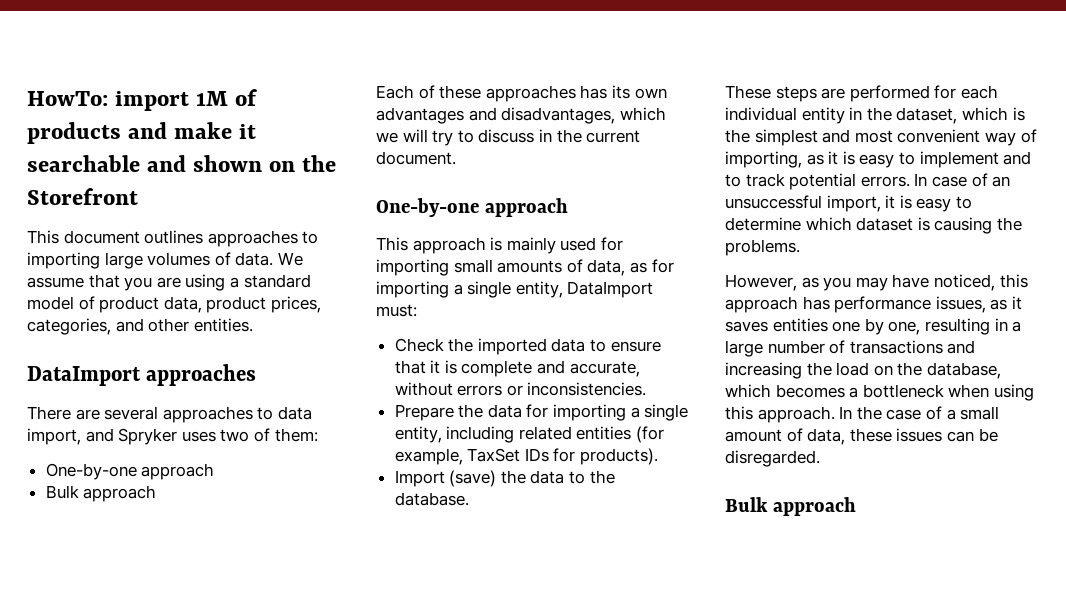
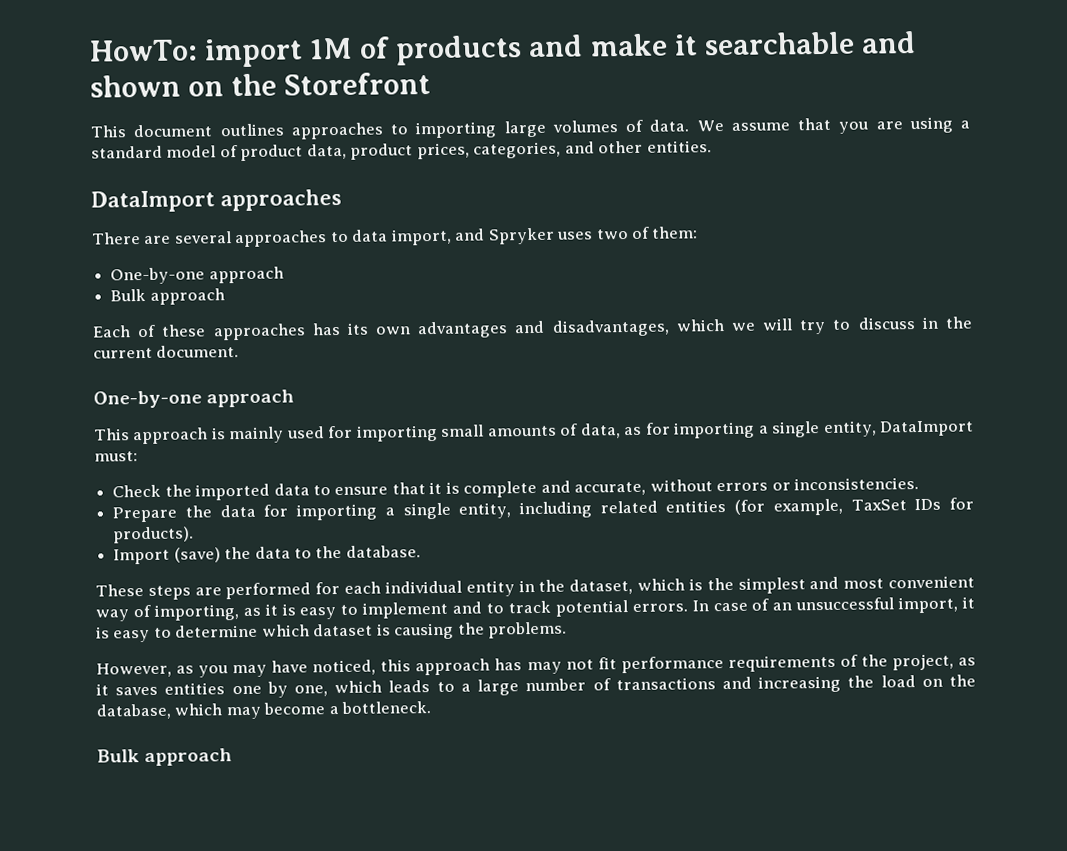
- However, as you may have noticed, this approach has performance issues, as it saves entities one by one, resulting in a large number of transactions and increasing the load on the database, which becomes a bottleneck when using this approach. In the case of a small amount of data, these issues can be disregarded.
+ However, as you may have noticed, this approach has may not fit performance requirements of the project, as it saves entities one by one, which leads to a large number of transactions and increasing the load on the database, which may become a bottleneck.

